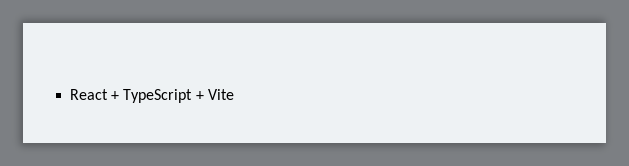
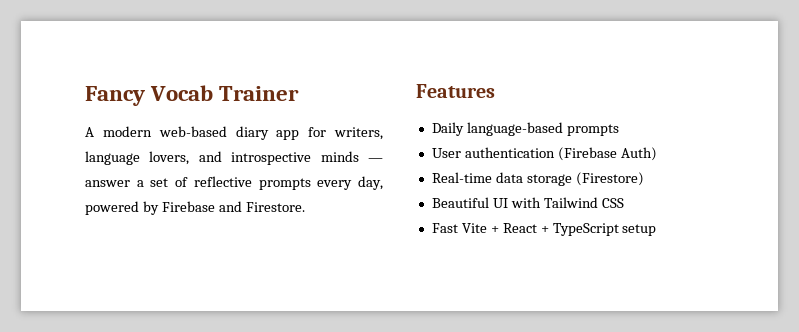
- React + TypeScript + Vite
+ Fancy Vocab Trainer
+ A modern web-based diary app for writers, language lovers, and introspective minds — answer a set of reflective prompts every day, powered by Firebase and Firestore.
+ Features
+ Daily language-based prompts
+ User authentication (Firebase Auth)
+ Real-time data storage (Firestore)
+ Beautiful UI with Tailwind CSS
+ Fast Vite + React + TypeScript setup

